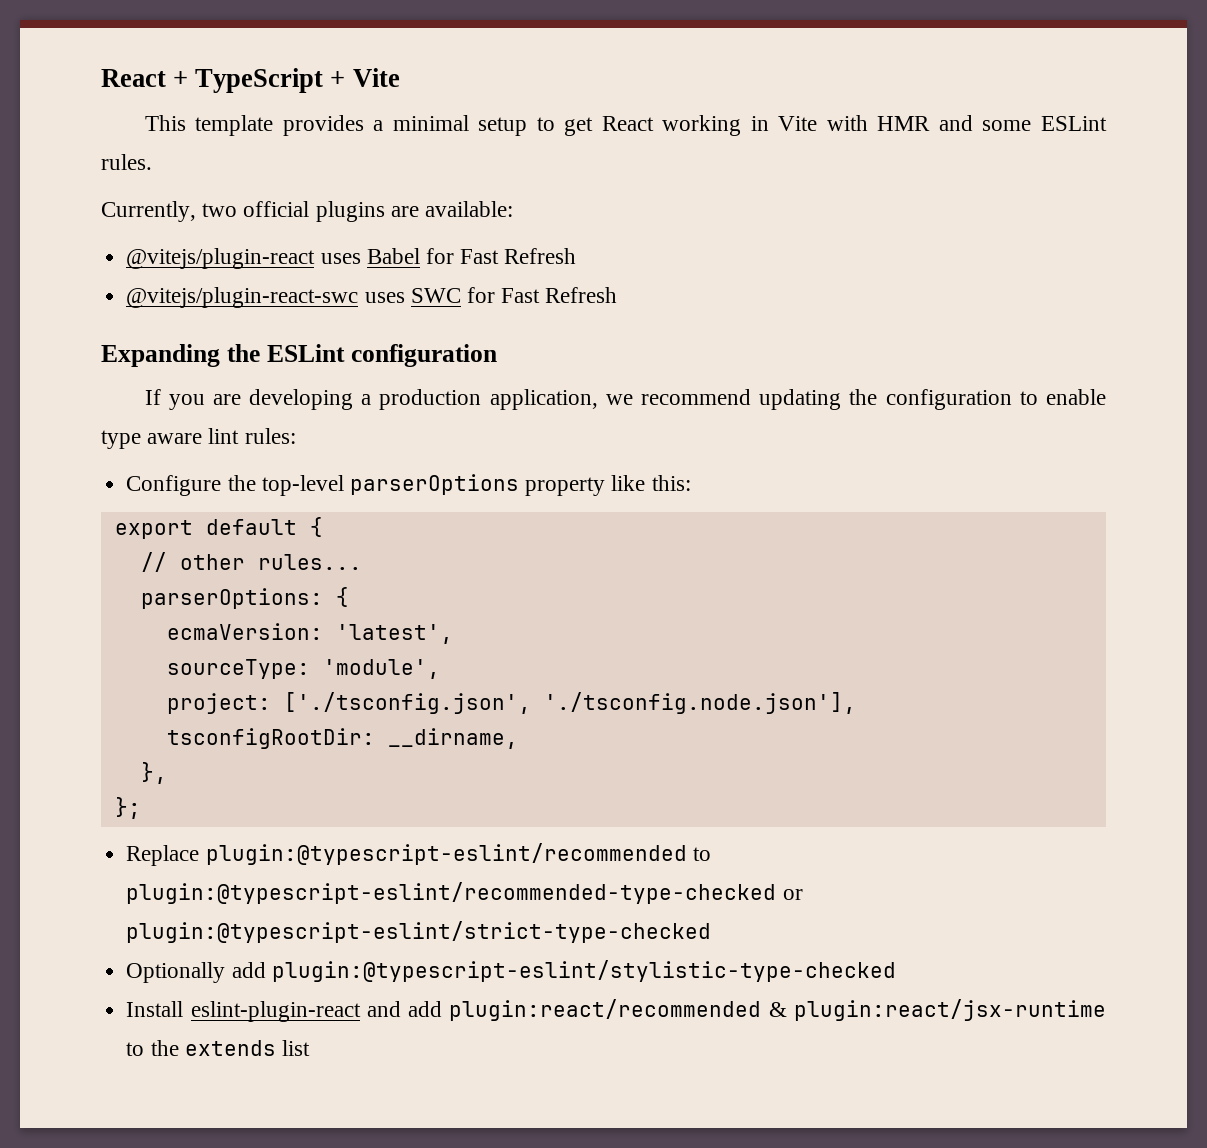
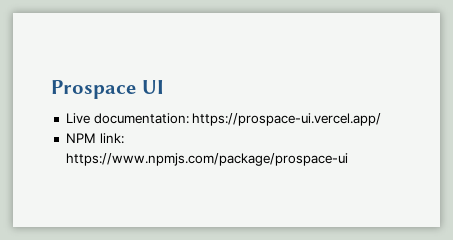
- React + TypeScript + Vite
- This template provides a minimal setup to get React working in Vite with HMR and some ESLint rules.
- Currently, two official plugins are available:
- @vitejs/plugin-react uses Babel for Fast Refresh
- @vitejs/plugin-react-swc uses SWC for Fast Refresh
- Expanding the ESLint configuration
- If you are developing a production application, we recommend updating the configuration to enable type aware lint rules:
- Configure the top-level parserOptions property like this:
- export default {
- // other rules...
- parserOptions: {
- ecmaVersion: 'latest',
- sourceType: 'module',
- project: ['./tsconfig.json', './tsconfig.node.json'],
- tsconfigRootDir: __dirname,
- },
- };
- Replace plugin:@typescript-eslint/recommended to plugin:@typescript-eslint/recommended-type-checked or plugin:@typescript-eslint/strict-type-checked
- Optionally add plugin:@typescript-eslint/stylistic-type-checked
- Install eslint-plugin-react and add plugin:react/recommended & plugin:react/jsx-runtime to the extends list
+ Prospace UI
+ Live documentation: https://prospace-ui.vercel.app/
+ NPM link: https://www.npmjs.com/package/prospace-ui

